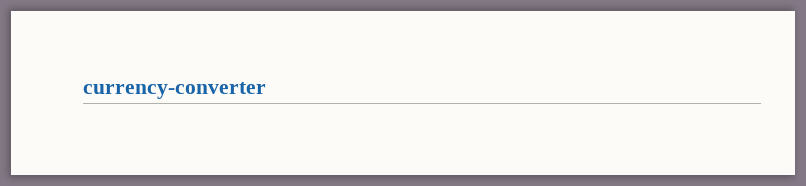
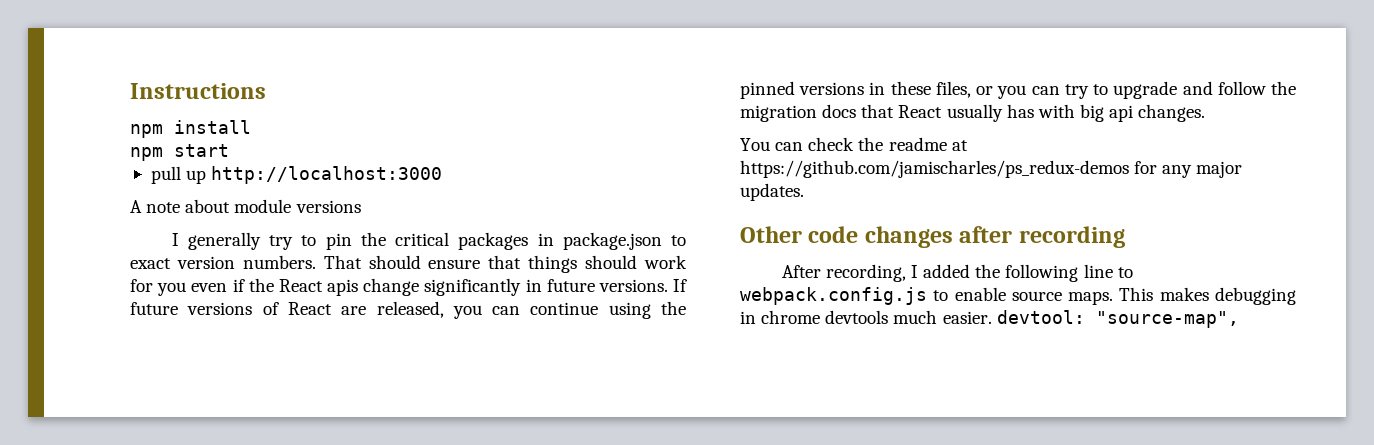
- currency-converter
+ Instructions
+ npm install
+ npm start
+ pull up http://localhost:3000
+ A note about module versions
+ I generally try to pin the critical packages in package.json to exact version numbers. That should ensure that things should work for you even if the React apis change significantly in future versions. If future versions of React are released, you can continue using the pinned versions in these files, or you can try to upgrade and follow the migration docs that React usually has with big api changes.
+ You can check the readme at https://github.com/jamischarles/ps_redux-demos for any major updates.
+ Other code changes after recording
+ After recording, I added the following line to webpack.config.js to enable source maps. This makes debugging in chrome devtools much easier. devtool: "source-map",

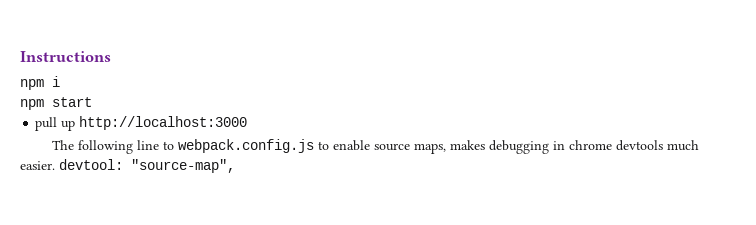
- npm install
+ npm i
- A note about module versions
- I generally try to pin the critical packages in package.json to exact version numbers. That should ensure that things should work for you even if the React apis change significantly in future versions. If future versions of React are released, you can continue using the pinned versions in these files, or you can try to upgrade and follow the migration docs that React usually has with big api changes.
- You can check the readme at https://github.com/jamischarles/ps_redux-demos for any major updates.
- Other code changes after recording
- After recording, I added the following line to webpack.config.js to enable source maps. This makes debugging in chrome devtools much easier. devtool: "source-map",
+ The following line to webpack.config.js to enable source maps, makes debugging in chrome devtools much easier. devtool: "source-map",

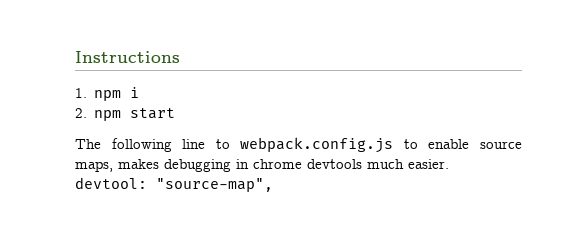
- npm i
+ 1. npm i
- npm start
+ 2. npm start
- pull up http://localhost:3000

